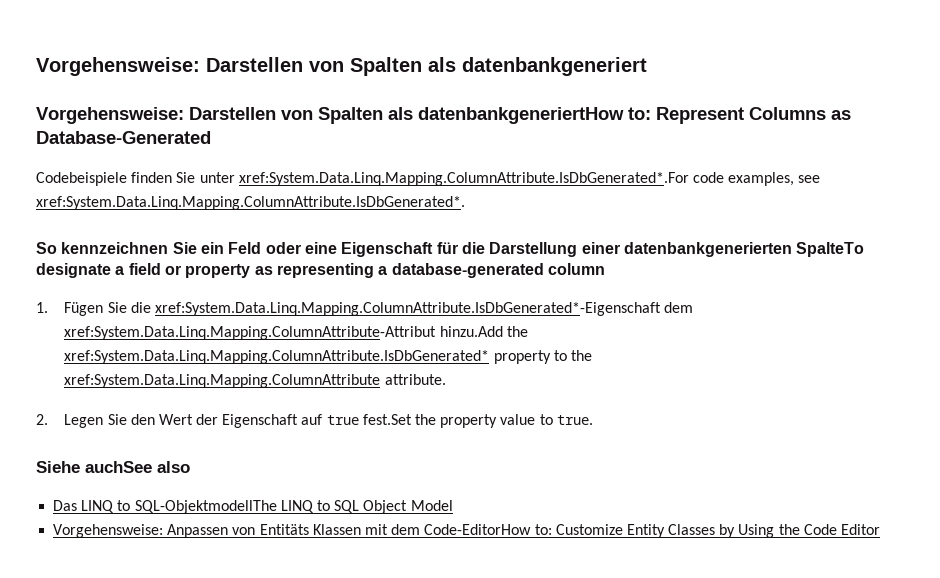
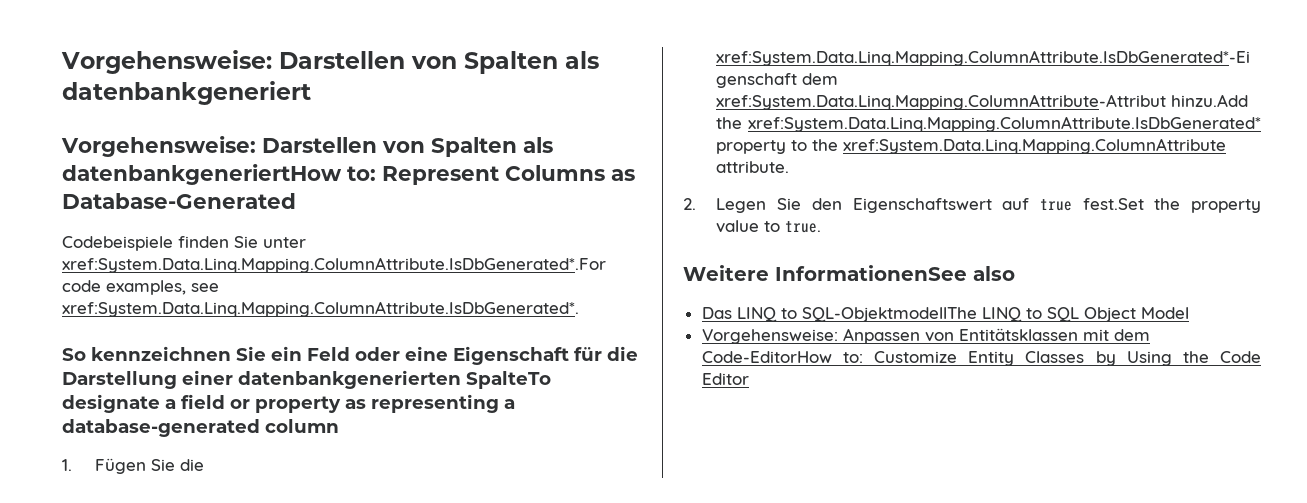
- 2. Legen Sie den Wert der Eigenschaft auf true fest.Set the property value to true.
+ 2. Legen Sie den Eigenschaftswert auf true fest.Set the property value to true.
- Siehe auchSee also
+ Weitere InformationenSee also
- Vorgehensweise: Anpassen von Entitäts Klassen mit dem Code-EditorHow to: Customize Entity Classes by Using the Code Editor
+ Vorgehensweise: Anpassen von Entitätsklassen mit dem Code-EditorHow to: Customize Entity Classes by Using the Code Editor

